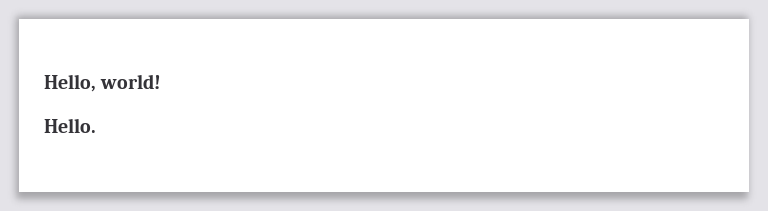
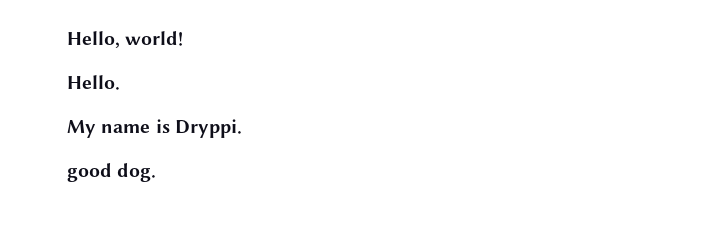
+ My name is Dryppi.
+ good dog.

